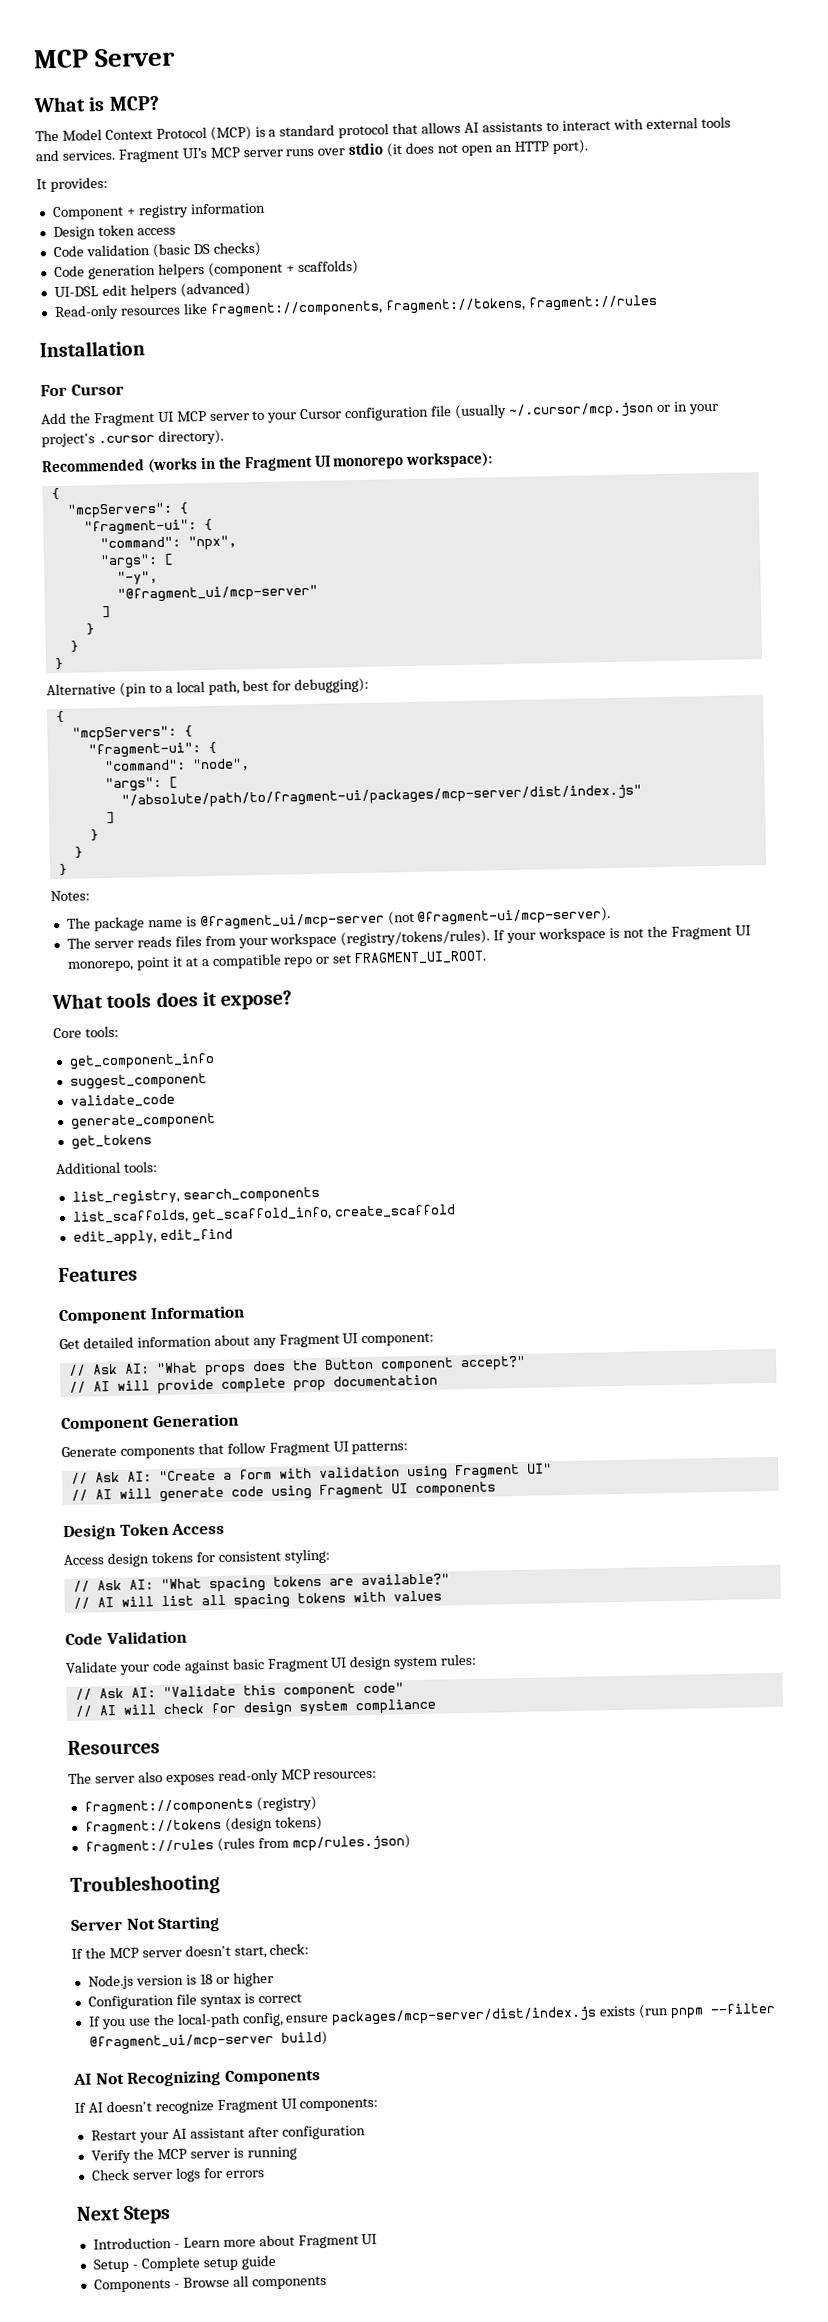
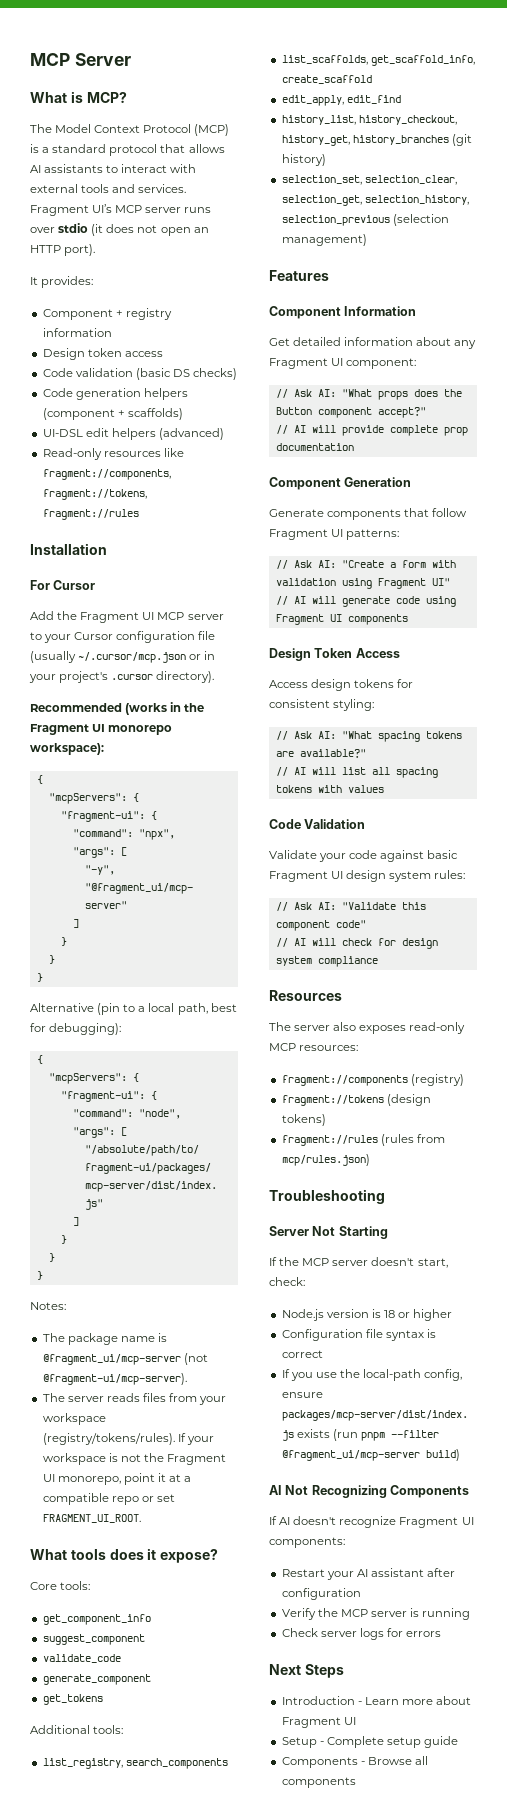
+ history_list, history_checkout, history_get, history_branches (git history)
+ selection_set, selection_clear, selection_get, selection_history, selection_previous (selection management)

